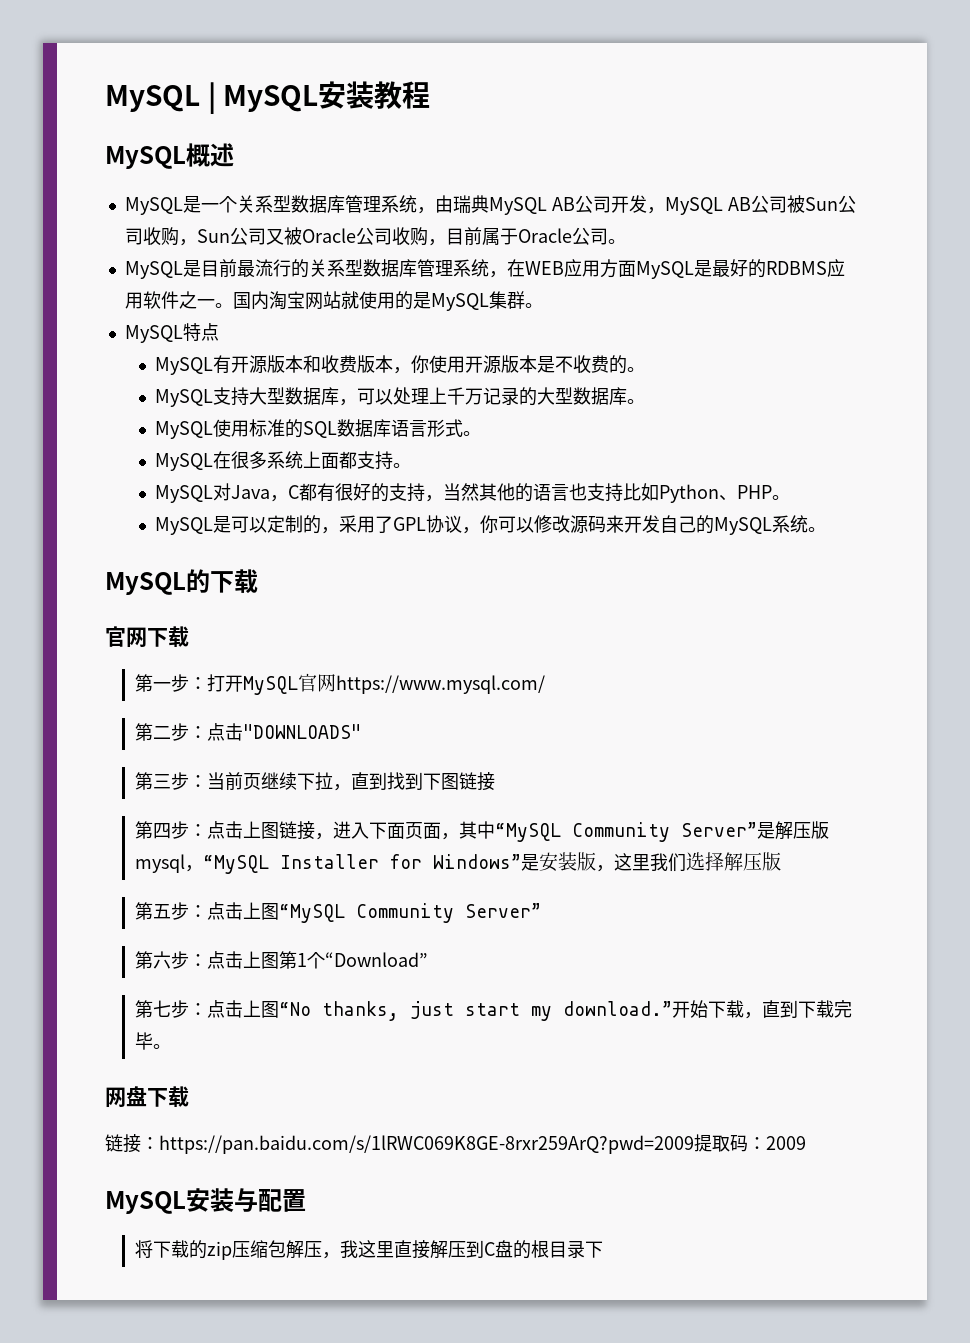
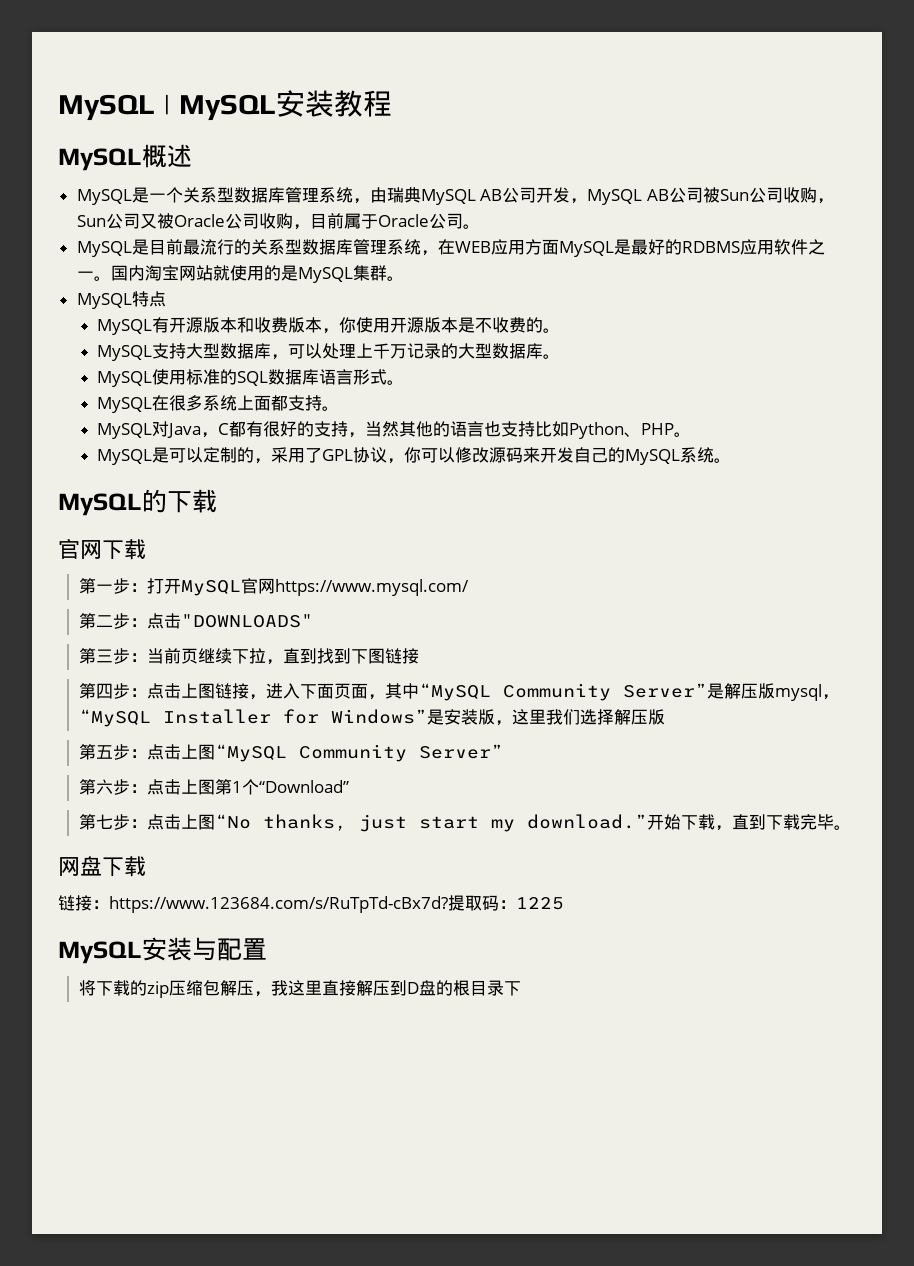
- 链接：https://pan.baidu.com/s/1lRWC069K8GE-8rxr259ArQ?pwd=2009提取码：2009
+ 链接：https://www.123684.com/s/RuTpTd-cBx7d?提取码：1225
- 将下载的zip压缩包解压，我这里直接解压到C盘的根目录下
+ 将下载的zip压缩包解压，我这里直接解压到D盘的根目录下

